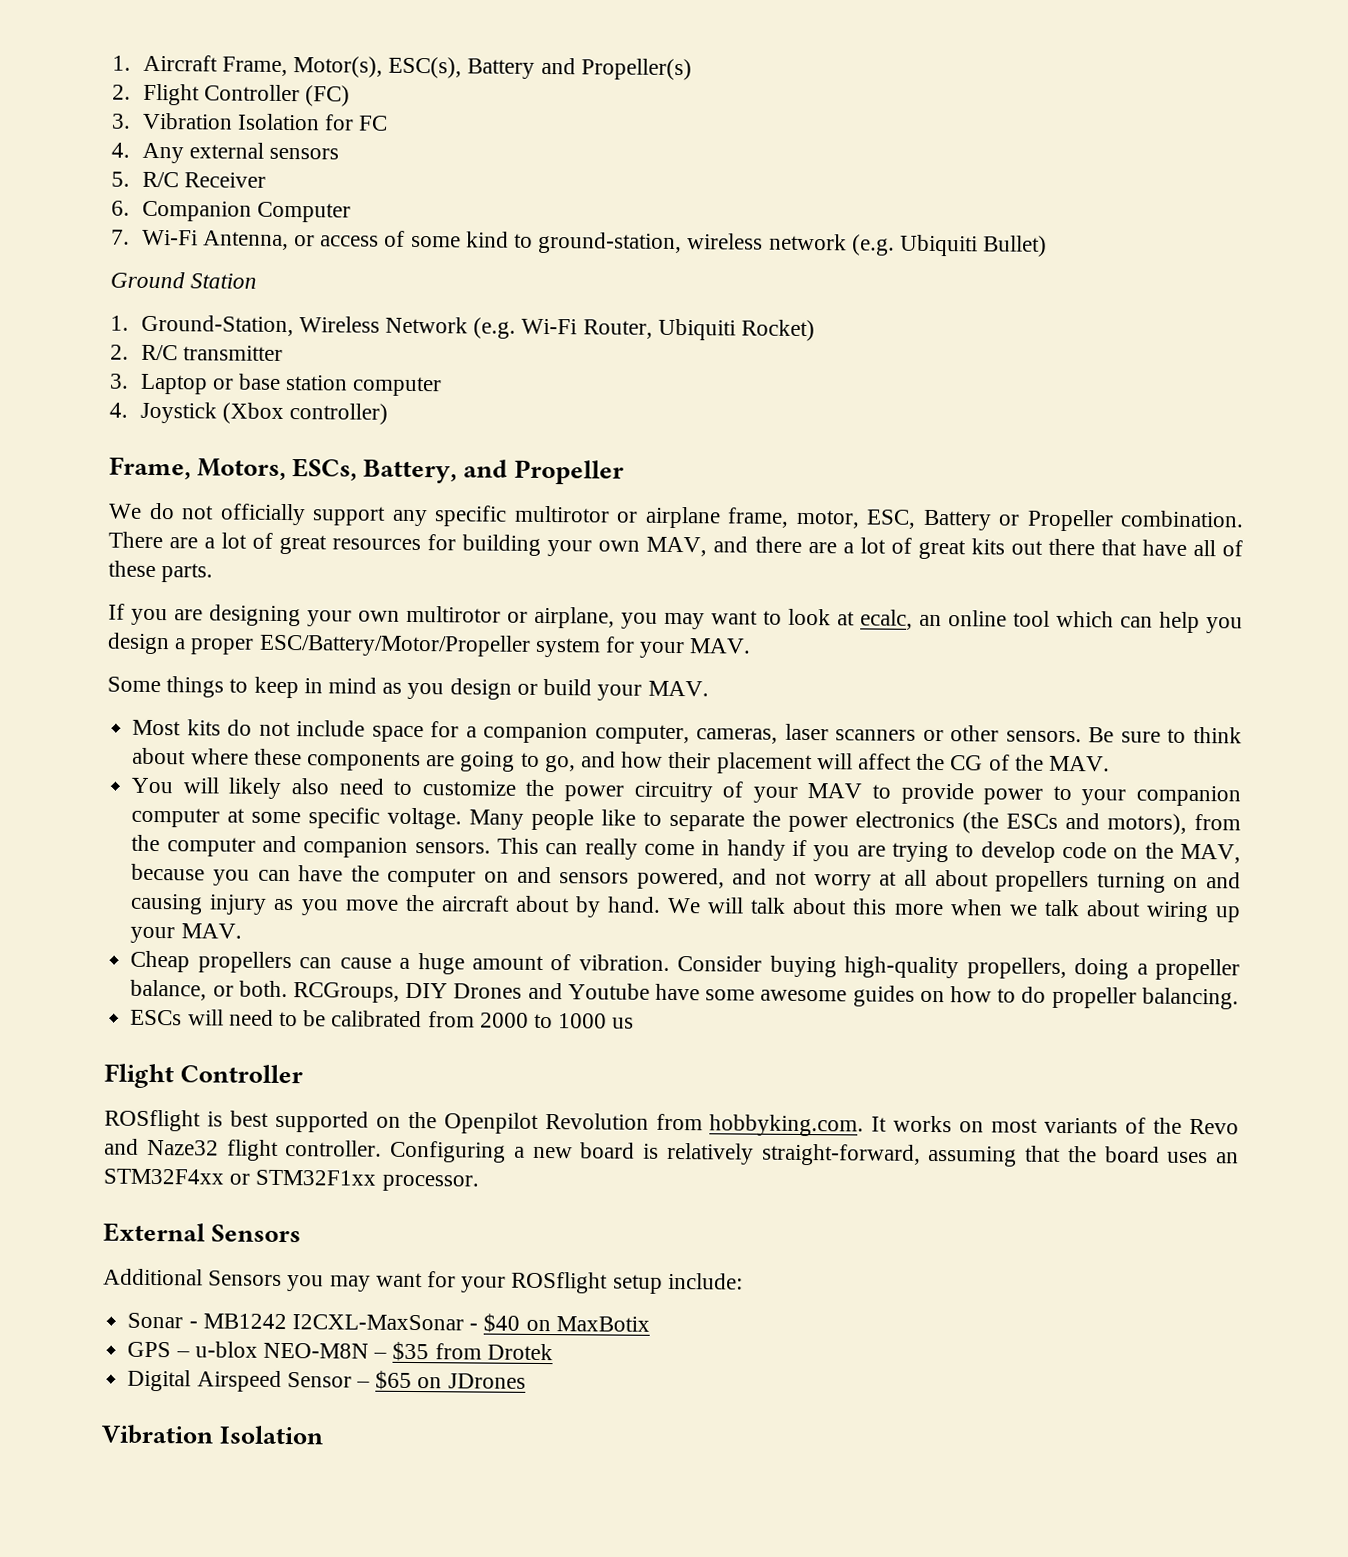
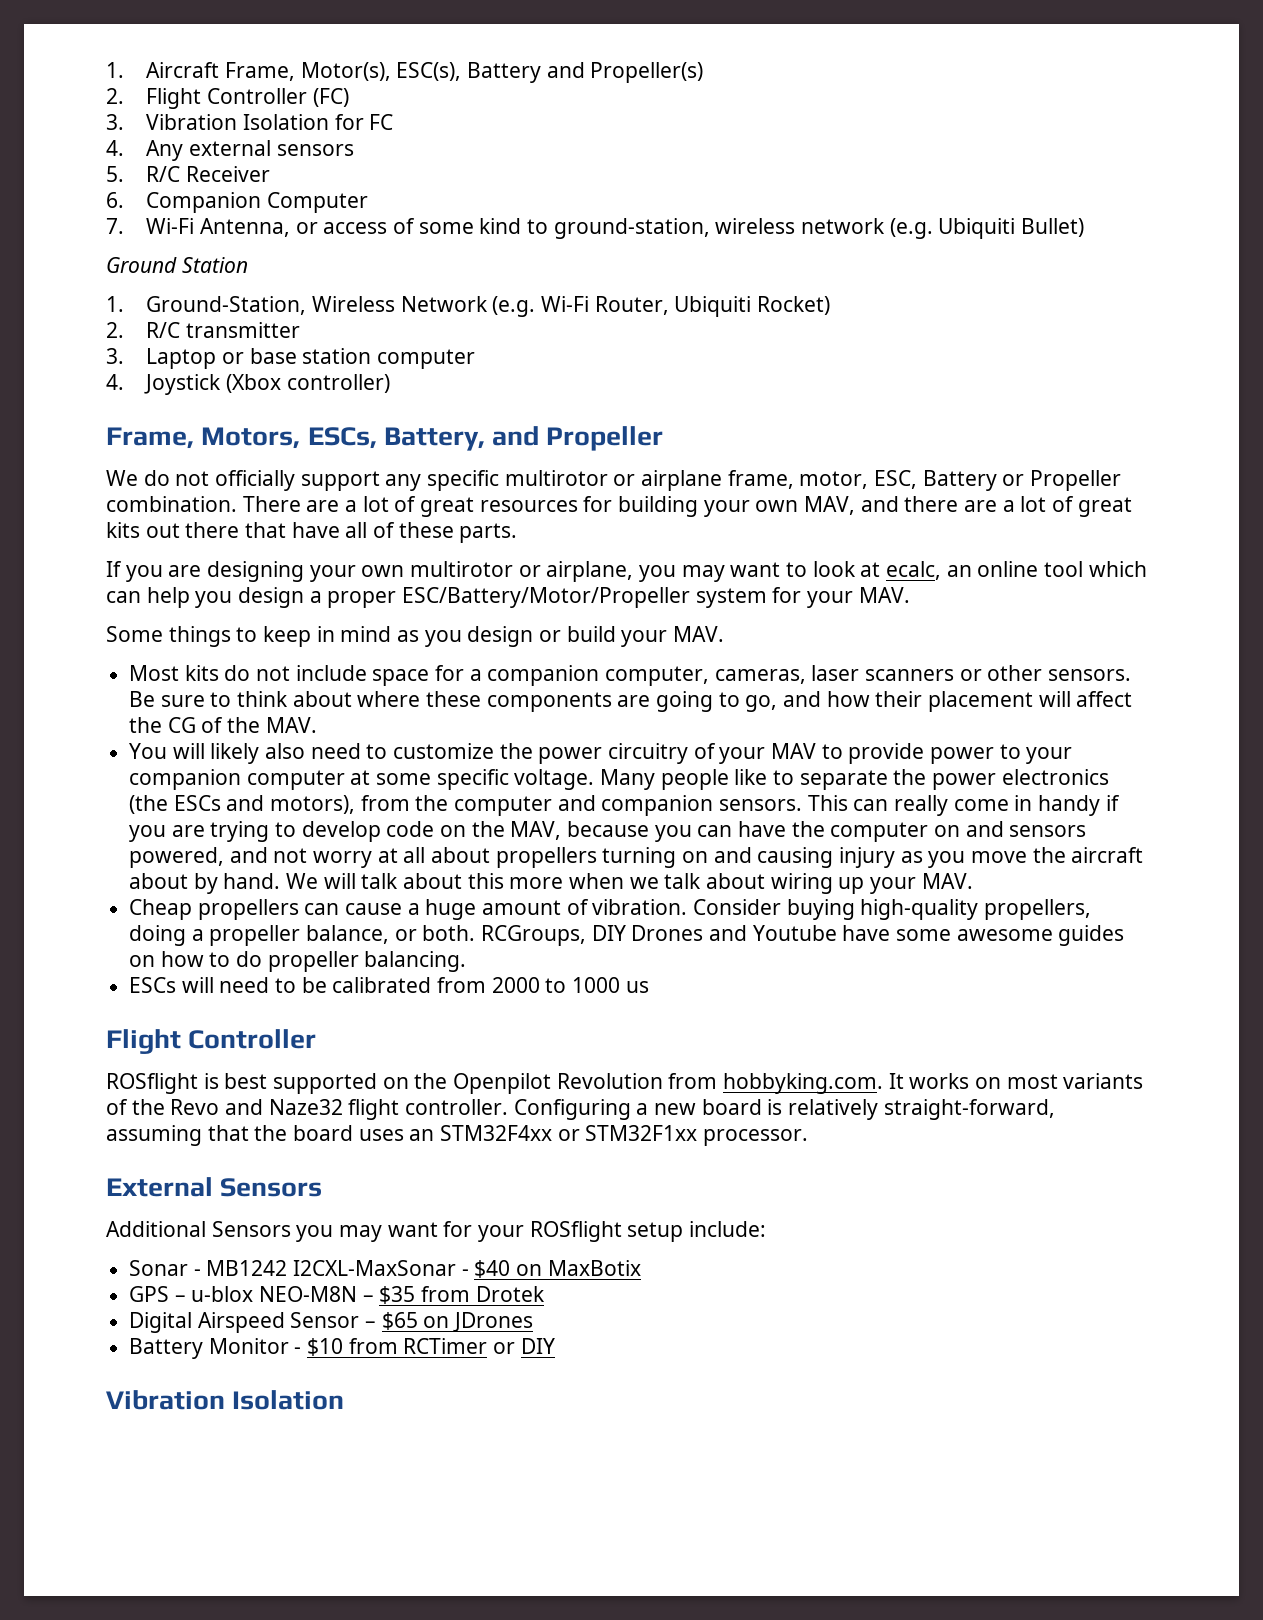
+ Battery Monitor - $10 from RCTimer or DIY

